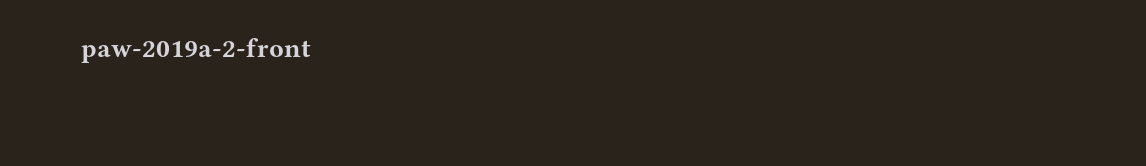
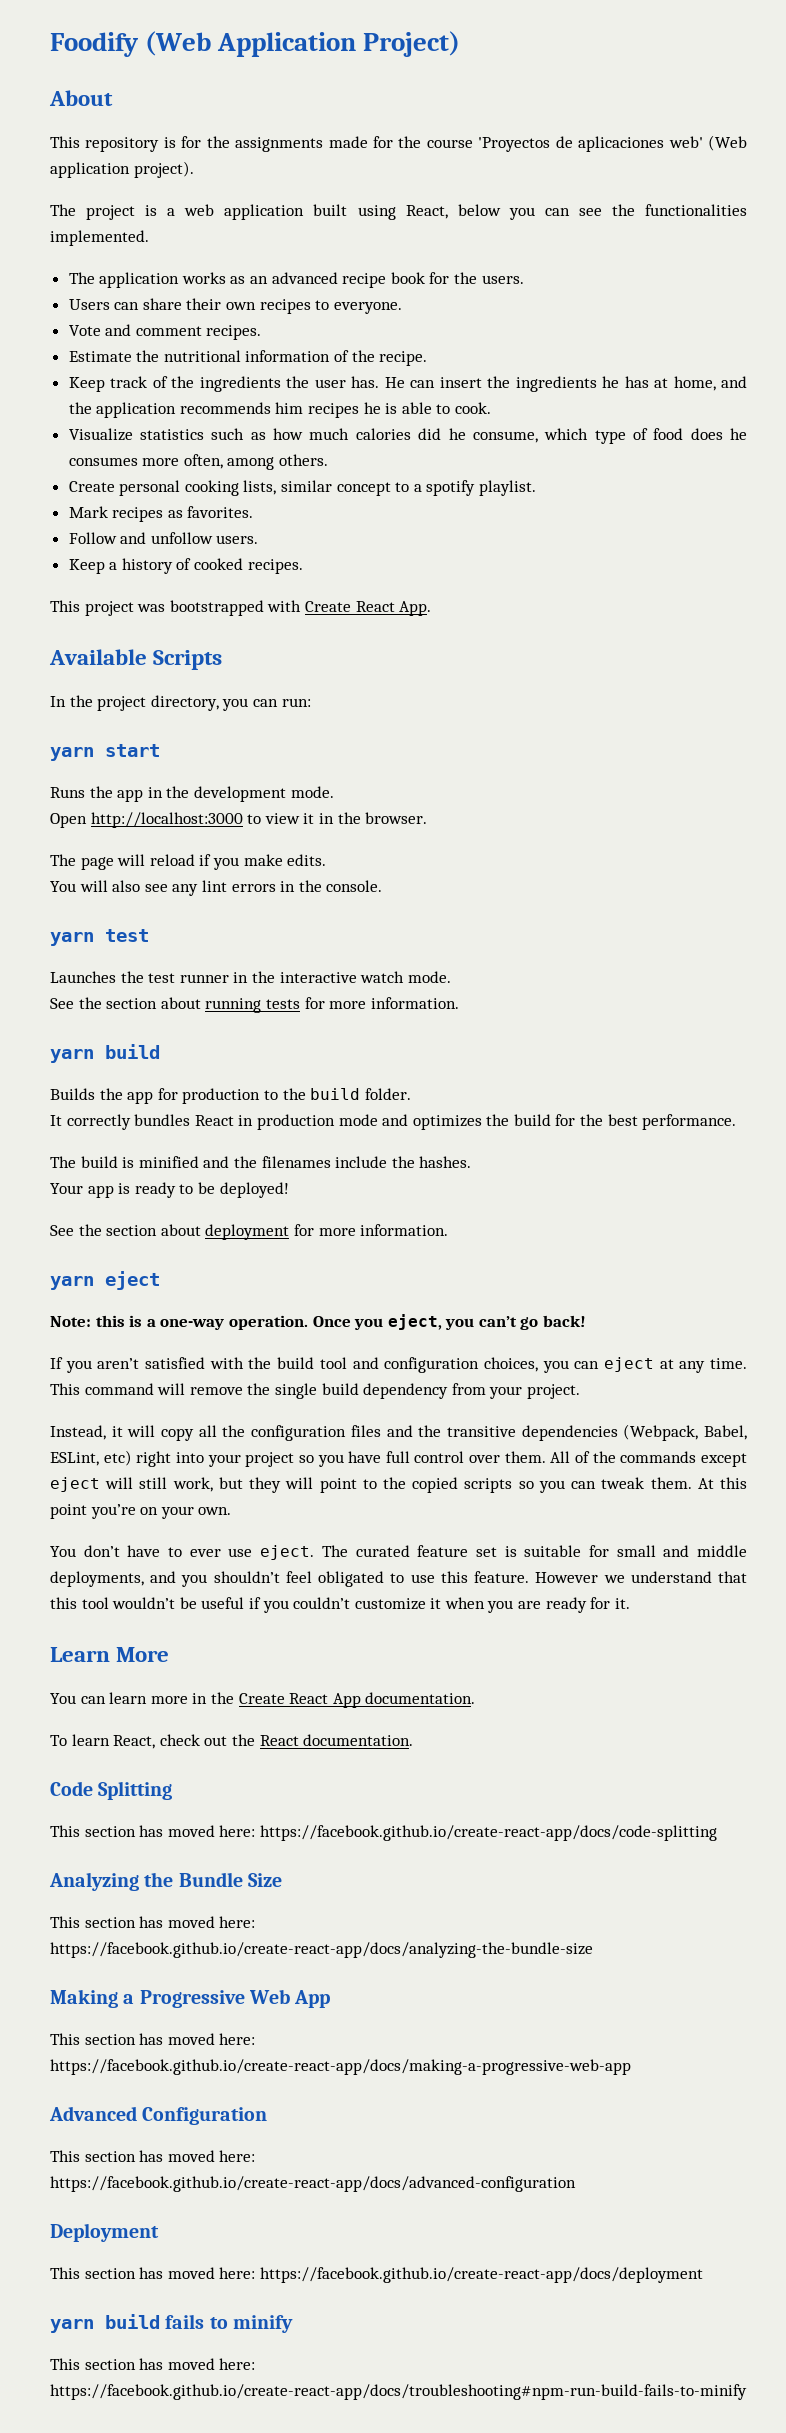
- paw-2019a-2-front
+ Foodify (Web Application Project)
+ About
+ This repository is for the assignments made for the course 'Proyectos de aplicaciones web' (Web application project).
+ The project is a web application built using React, below you can see the functionalities implemented.
+ The application works as an advanced recipe book for the users.
+ Users can share their own recipes to everyone.
+ Vote and comment recipes.
+ Estimate the nutritional information of the recipe.
+ Keep track of the ingredients the user has. He can insert the ingredients he has at home, and the application recommends him recipes he is able to cook.
+ Visualize statistics such as how much calories did he consume, which type of food does he consumes more often, among others.
+ Create personal cooking lists, similar concept to a spotify playlist.
+ Mark recipes as favorites.
+ Follow and unfollow users.
+ Keep a history of cooked recipes.
+ This project was bootstrapped with Create React App.
+ Available Scripts
+ In the project directory, you can run:
+ yarn start
+ Runs the app in the development mode.
+ Open http://localhost:3000 to view it in the browser.
+ The page will reload if you make edits.
+ You will also see any lint errors in the console.
+ yarn test
+ Launches the test runner in the interactive watch mode.
+ See the section about running tests for more information.
+ yarn build
+ Builds the app for production to the build folder.
+ It correctly bundles React in production mode and optimizes the build for the best performance.
+ The build is minified and the filenames include the hashes.
+ Your app is ready to be deployed!
+ See the section about deployment for more information.
+ yarn eject
+ Note: this is a one-way operation. Once you eject, you can’t go back!
+ If you aren’t satisfied with the build tool and configuration choices, you can eject at any time. This command will remove the single build dependency from your project.
+ Instead, it will copy all the configuration files and the transitive dependencies (Webpack, Babel, ESLint, etc) right into your project so you have full control over them. All of the commands except eject will still work, but they will point to the copied scripts so you can tweak them. At this point you’re on your own.
+ You don’t have to ever use eject. The curated feature set is suitable for small and middle deployments, and you shouldn’t feel obligated to use this feature. However we understand that this tool wouldn’t be useful if you couldn’t customize it when you are ready for it.
+ Learn More
+ You can learn more in the Create React App documentation.
+ To learn React, check out the React documentation.
+ Code Splitting
+ This section has moved here: https://facebook.github.io/create-react-app/docs/code-splitting
+ Analyzing the Bundle Size
+ This section has moved here: https://facebook.github.io/create-react-app/docs/analyzing-the-bundle-size
+ Making a Progressive Web App
+ This section has moved here: https://facebook.github.io/create-react-app/docs/making-a-progressive-web-app
+ Advanced Configuration
+ This section has moved here: https://facebook.github.io/create-react-app/docs/advanced-configuration
+ Deployment
+ This section has moved here: https://facebook.github.io/create-react-app/docs/deployment
+ yarn build fails to minify
+ This section has moved here: https://facebook.github.io/create-react-app/docs/troubleshooting#npm-run-build-fails-to-minify

